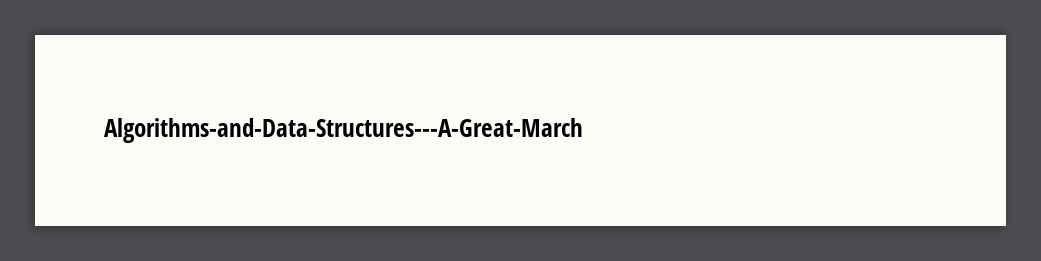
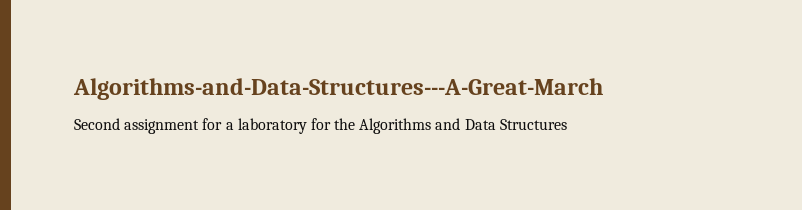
+ Second assignment for a laboratory for the Algorithms and Data Structures

